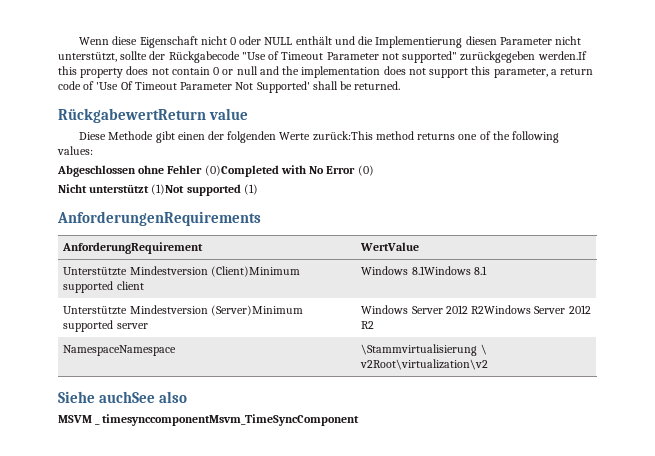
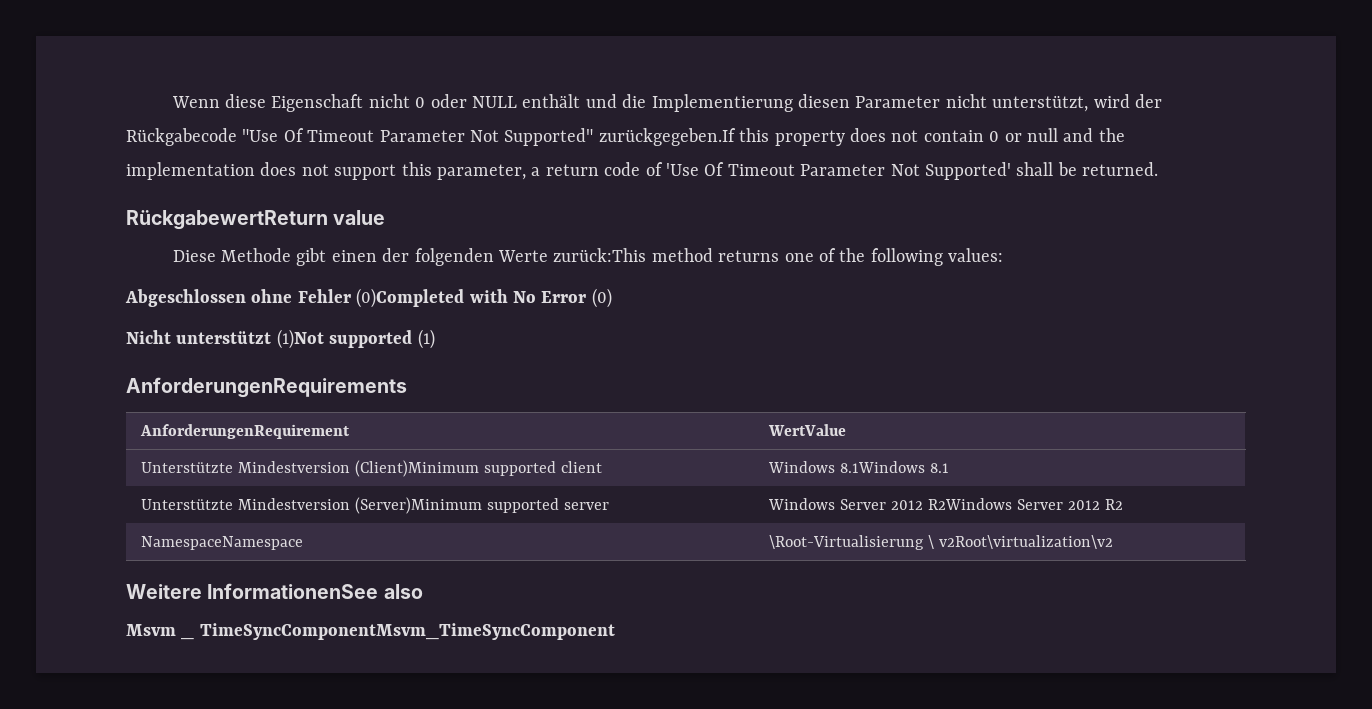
- Wenn diese Eigenschaft nicht 0 oder NULL enthält und die Implementierung diesen Parameter nicht unterstützt, sollte der Rückgabecode "Use of Timeout Parameter not supported" zurückgegeben werden.If this property does not contain 0 or null and the implementation does not support this parameter, a return code of 'Use Of Timeout Parameter Not Supported' shall be returned.
+ Wenn diese Eigenschaft nicht 0 oder NULL enthält und die Implementierung diesen Parameter nicht unterstützt, wird der Rückgabecode "Use Of Timeout Parameter Not Supported" zurückgegeben.If this property does not contain 0 or null and the implementation does not support this parameter, a return code of 'Use Of Timeout Parameter Not Supported' shall be returned.
- AnforderungRequirement | WertValue
+ AnforderungenRequirement | WertValue
- NamespaceNamespace | \Stammvirtualisierung \ v2Root\virtualization\v2
+ NamespaceNamespace | \Root-Virtualisierung \ v2Root\virtualization\v2
- Siehe auchSee also
+ Weitere InformationenSee also
- MSVM _ timesynccomponentMsvm_TimeSyncComponent
+ Msvm _ TimeSyncComponentMsvm_TimeSyncComponent

